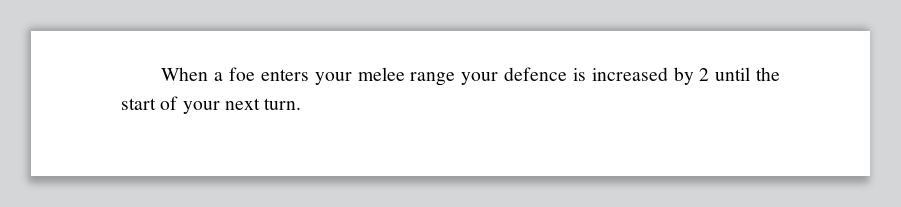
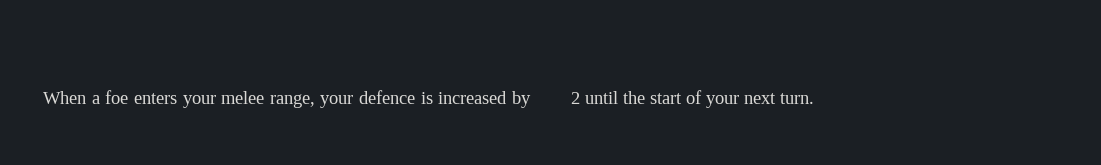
- When a foe enters your melee range your defence is increased by 2 until the start of your next turn.
+ When a foe enters your melee range, your defence is increased by 2 until the start of your next turn.

